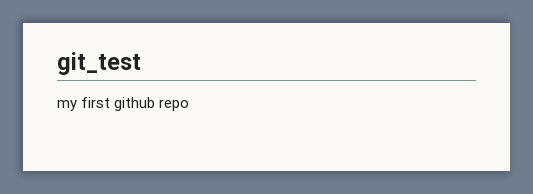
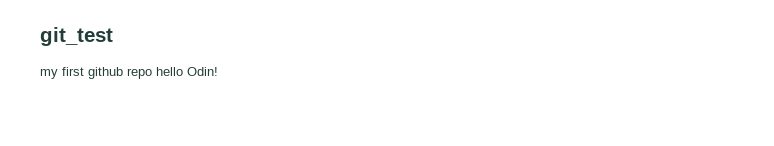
- my first github repo
+ my first github repo hello Odin!

